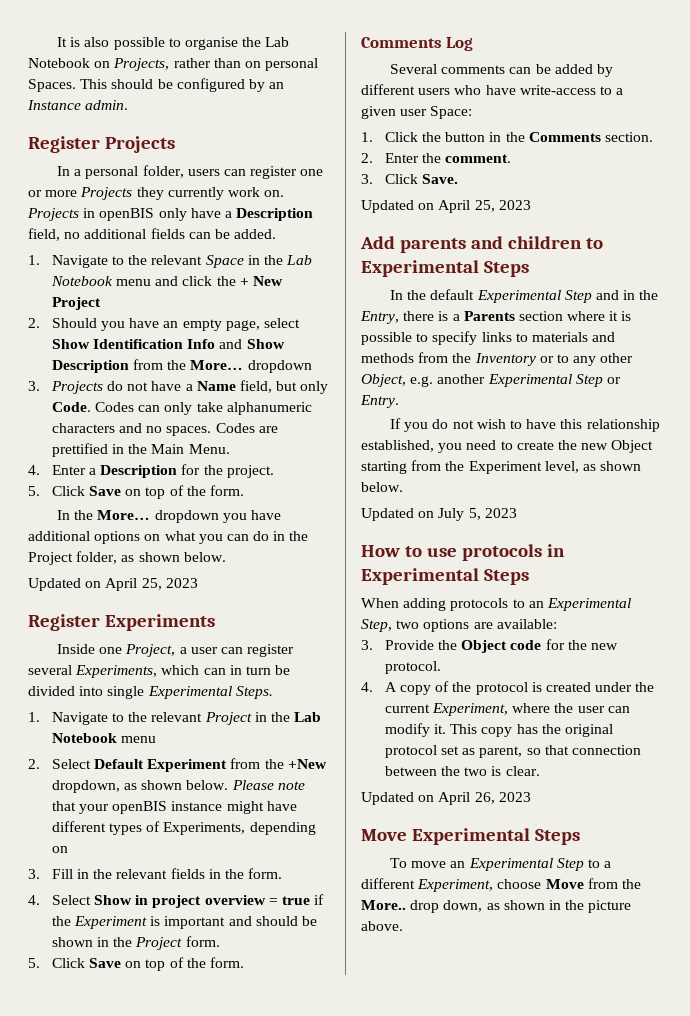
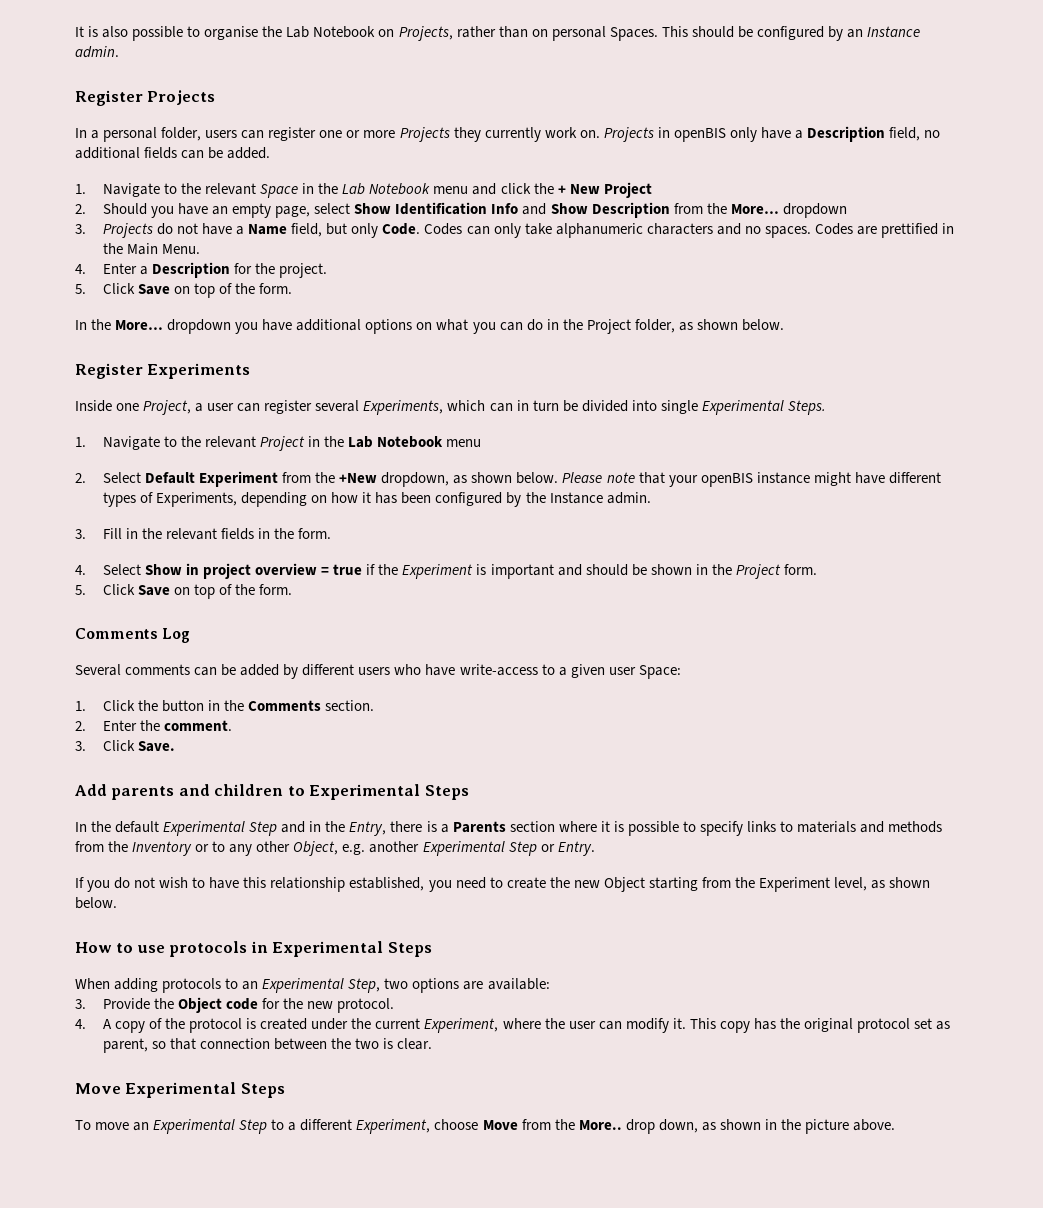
  In the More… dropdown you have additional options on what you can do in the Project folder, as shown below.
- Updated on April 25, 2023
- Please note that your openBIS instance might have different types of Experiments, depending on
+ Please note that your openBIS instance might have different types of Experiments, depending on how it has been configured by the Instance admin.
  3. Click Save.
- Updated on April 25, 2023
- Updated on July 5, 2023
- Updated on April 26, 2023

